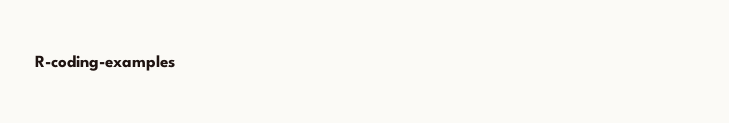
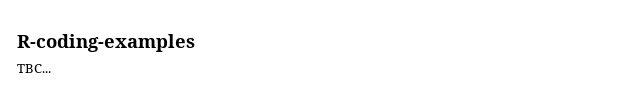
+ TBC...

